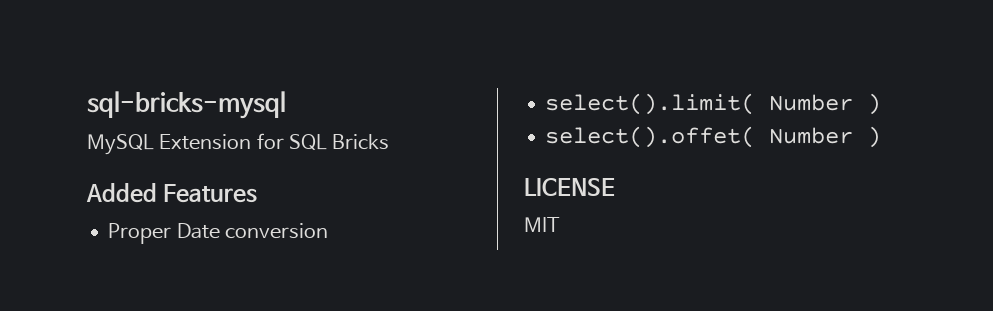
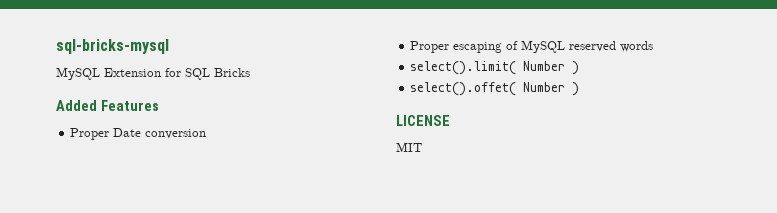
+ Proper escaping of MySQL reserved words

